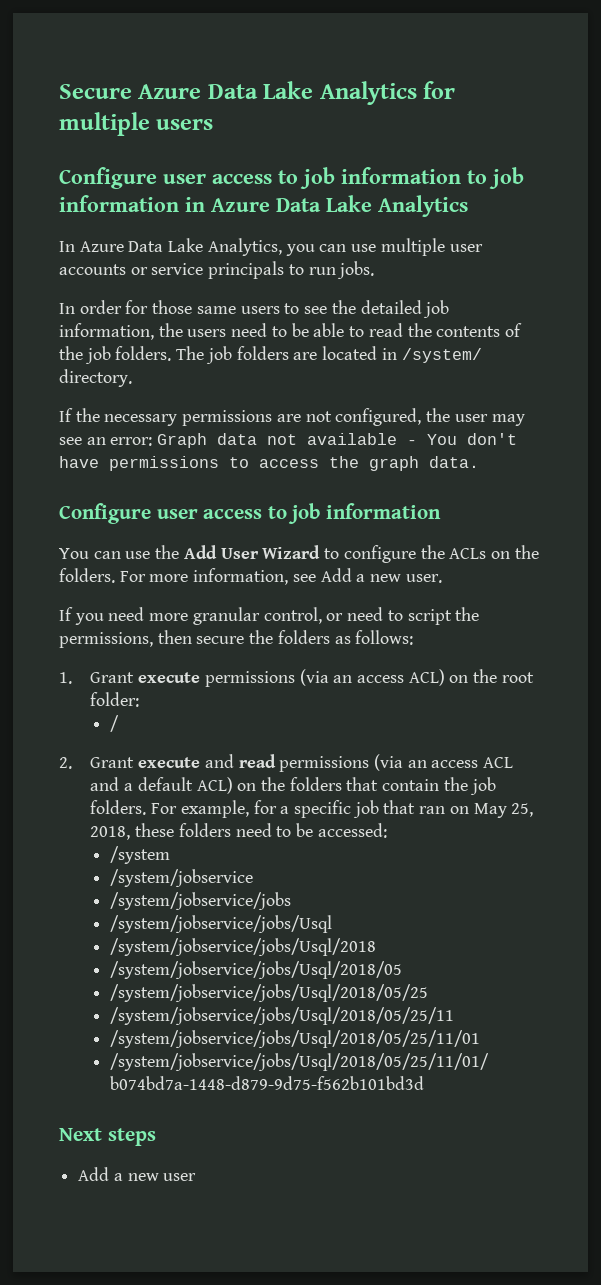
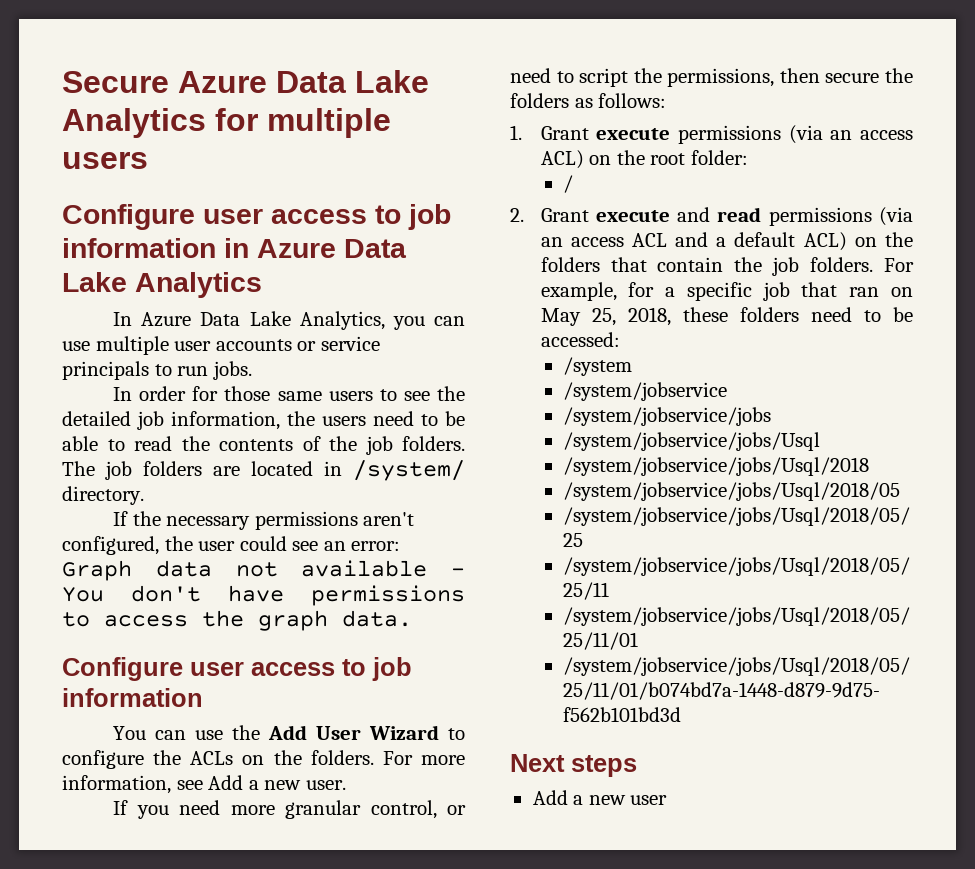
- Configure user access to job information to job information in Azure Data Lake Analytics
+ Configure user access to job information in Azure Data Lake Analytics
- If the necessary permissions are not configured, the user may see an error: Graph data not available - You don't have permissions to access the graph data.
+ If the necessary permissions aren't configured, the user could see an error: Graph data not available - You don't have permissions to access the graph data.

